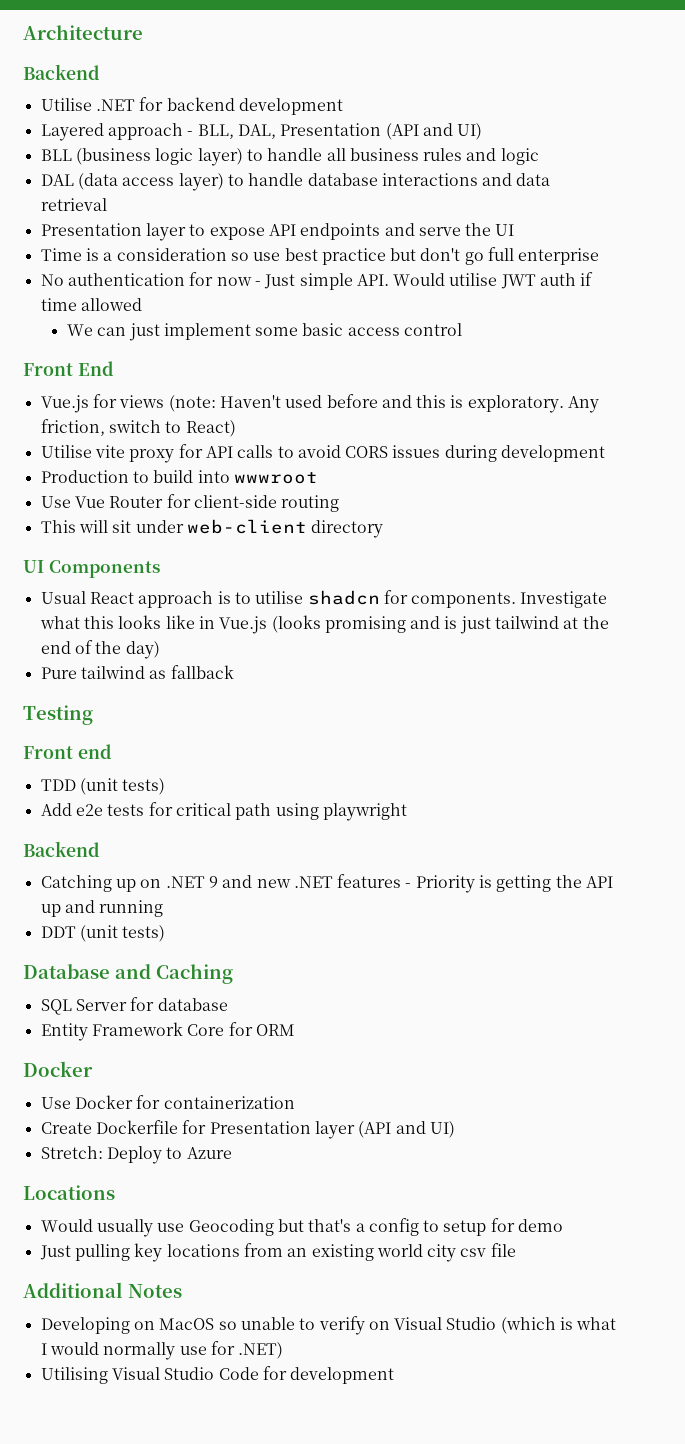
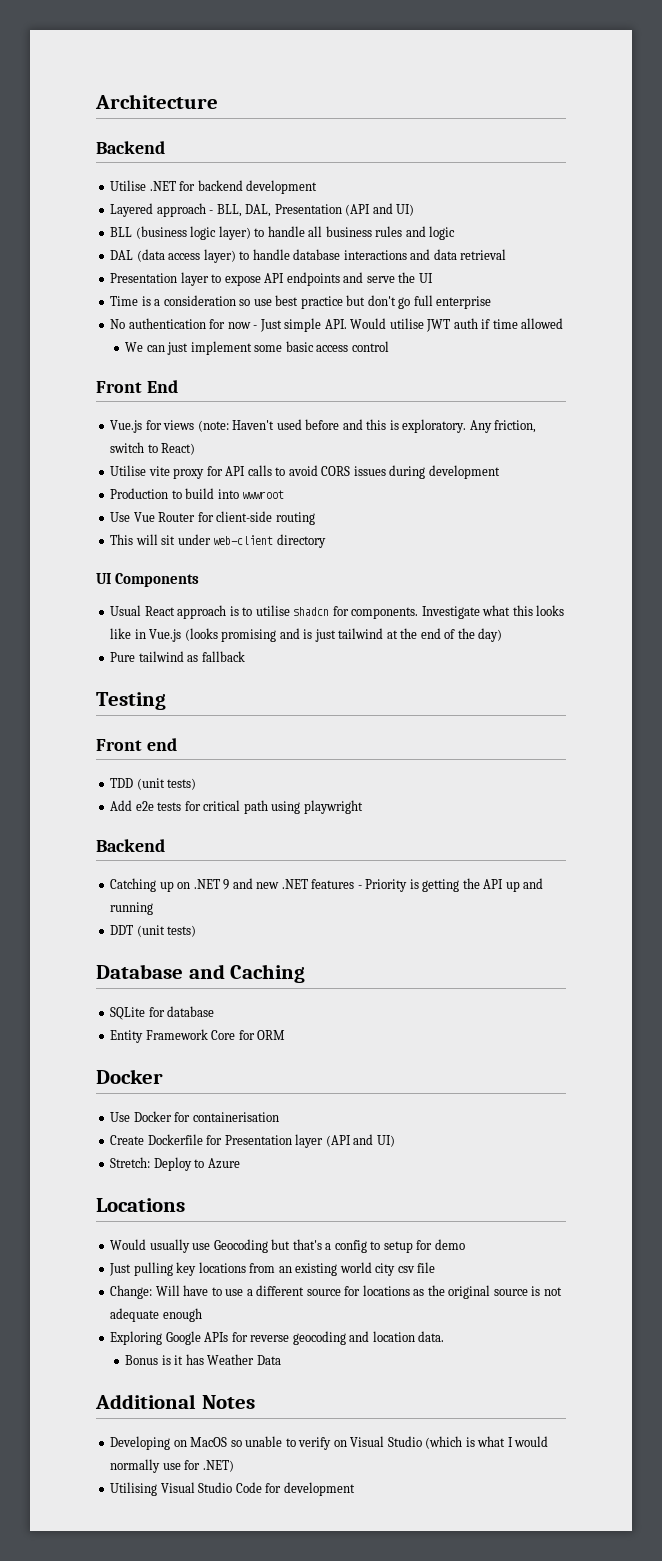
- SQL Server for database
+ SQLite for database
- Use Docker for containerization
+ Use Docker for containerisation
+ Change: Will have to use a different source for locations as the original source is not adequate enough
+ Exploring Google APIs for reverse geocoding and location data.
+ Bonus is it has Weather Data

